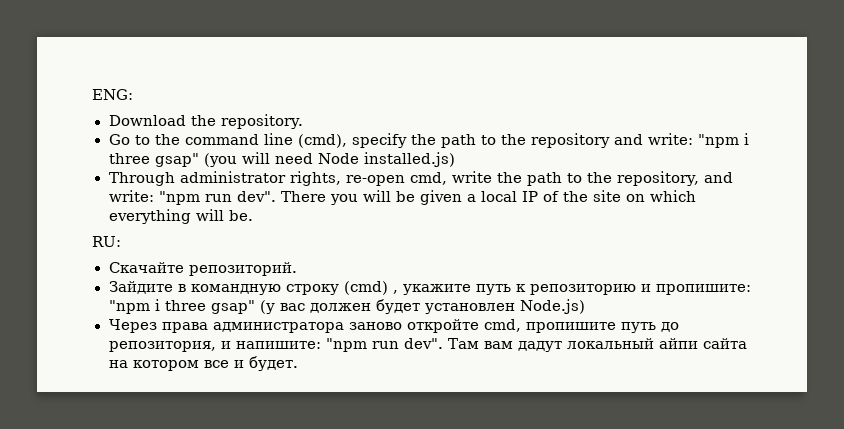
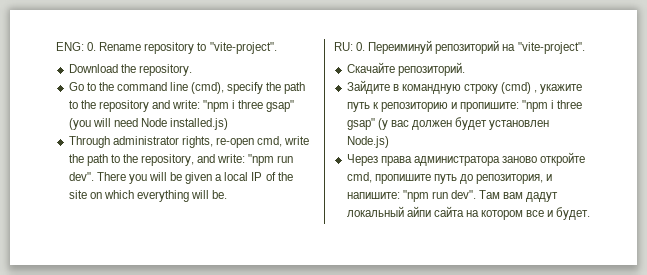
- ENG:
+ ENG: 0. Rename repository to "vite-project".
- RU:
+ RU: 0. Переиминуй репозиторий на "vite-project".

